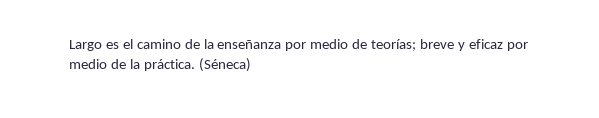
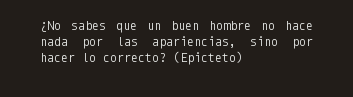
- Largo es el camino de la enseñanza por medio de teorías; breve y eficaz por medio de la práctica. (Séneca)
+ ¿No sabes que un buen hombre no hace nada por las apariencias, sino por hacer lo correcto? (Epicteto)

